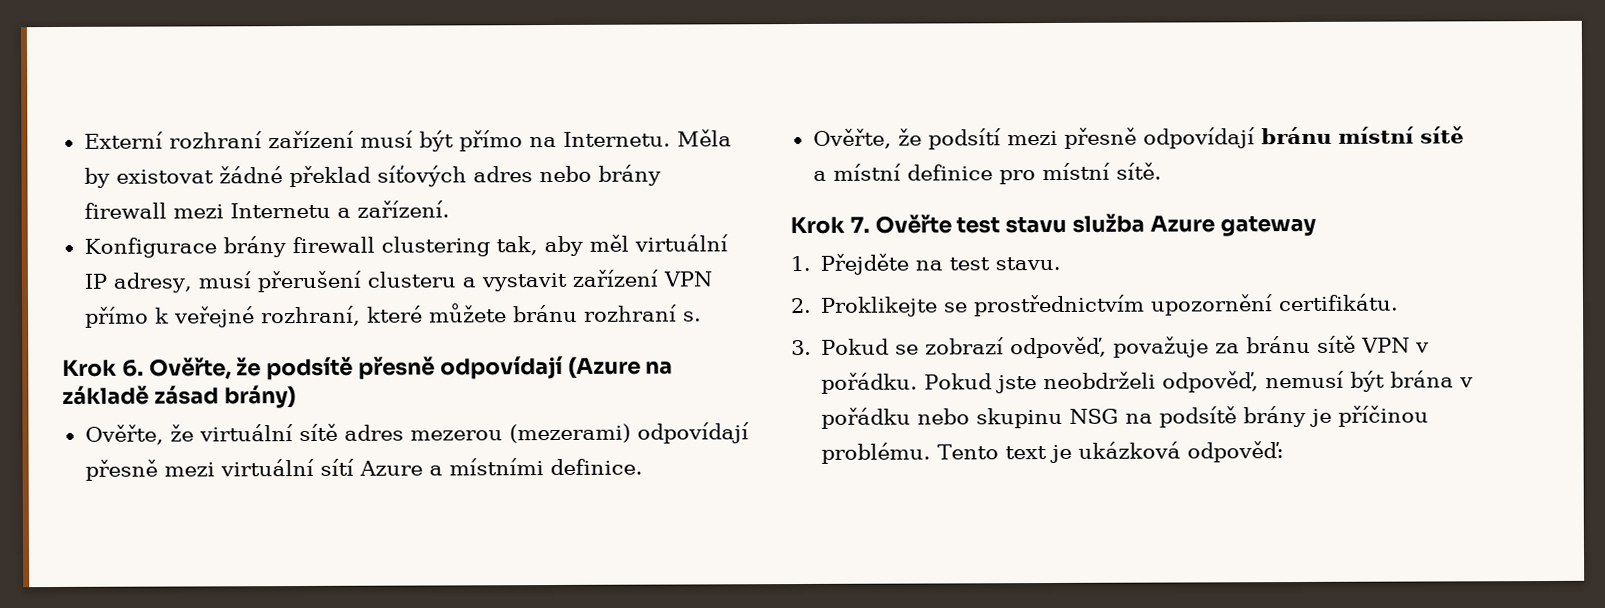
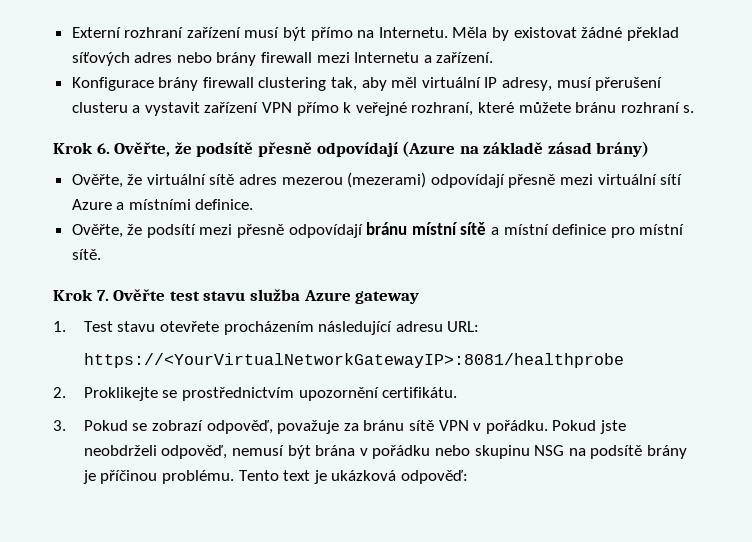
- 1. Přejděte na test stavu.
+ 1. Test stavu otevřete procházením následující adresu URL:
+ https://<YourVirtualNetworkGatewayIP>:8081/healthprobe

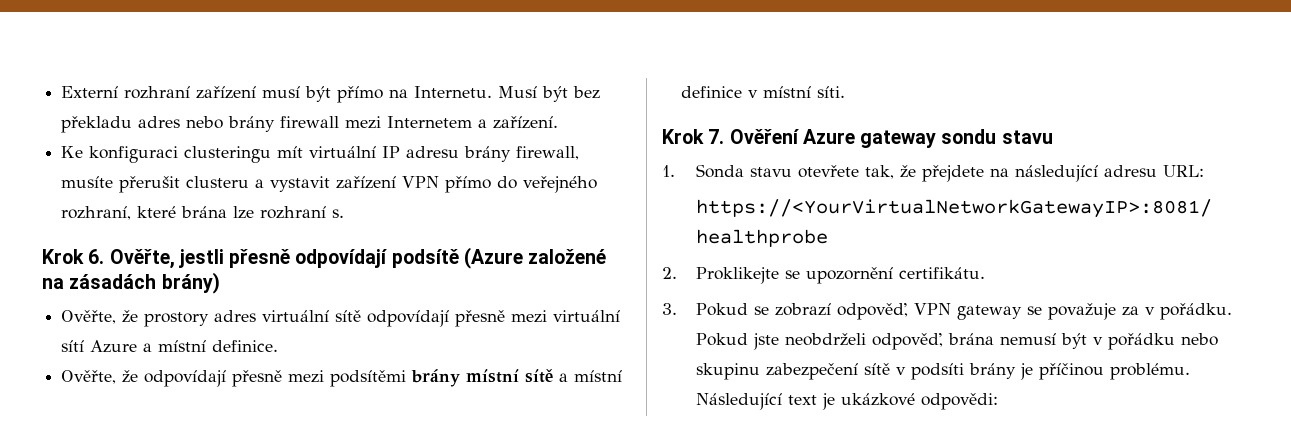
- Měla by existovat žádné překlad síťových adres nebo brány firewall mezi Internetu a zařízení.
+ Musí být bez překladu adres nebo brány firewall mezi Internetem a zařízení.
- Konfigurace brány firewall clustering tak, aby měl virtuální IP adresy, musí přerušení clusteru a vystavit zařízení VPN přímo k veřejné rozhraní, které můžete bránu rozhraní s.
+ Ke konfiguraci clusteringu mít virtuální IP adresu brány firewall, musíte přerušit clusteru a vystavit zařízení VPN přímo do veřejného rozhraní, které brána lze rozhraní s.
- Krok 6. Ověřte, že podsítě přesně odpovídají (Azure na základě zásad brány)
- Ověřte, že virtuální sítě adres mezerou (mezerami) odpovídají přesně mezi virtuální sítí Azure a místními definice.
+ Krok 6. Ověřte, jestli přesně odpovídají podsítě (Azure založené na zásadách brány)
+ Ověřte, že prostory adres virtuální sítě odpovídají přesně mezi virtuální sítí Azure a místní definice.
- Ověřte, že podsítí mezi přesně odpovídají bránu místní sítě a místní definice pro místní sítě.
+ Ověřte, že odpovídají přesně mezi podsítěmi brány místní sítě a místní definice v místní síti.
- Krok 7. Ověřte test stavu služba Azure gateway
+ Krok 7. Ověření Azure gateway sondu stavu
- 1. Test stavu otevřete procházením následující adresu URL:
+ 1. Sonda stavu otevřete tak, že přejdete na následující adresu URL:
- 2. Proklikejte se prostřednictvím upozornění certifikátu.
+ 2. Proklikejte se upozornění certifikátu.
- 3. Pokud se zobrazí odpověď, považuje za bránu sítě VPN v pořádku.
+ 3. Pokud se zobrazí odpověď, VPN gateway se považuje za v pořádku.
- Pokud jste neobdrželi odpověď, nemusí být brána v pořádku nebo skupinu NSG na podsítě brány je příčinou problému.
+ Pokud jste neobdrželi odpověď, brána nemusí být v pořádku nebo skupinu zabezpečení sítě v podsíti brány je příčinou problému.
- Tento text je ukázková odpověď:
+ Následující text je ukázkové odpovědi:

